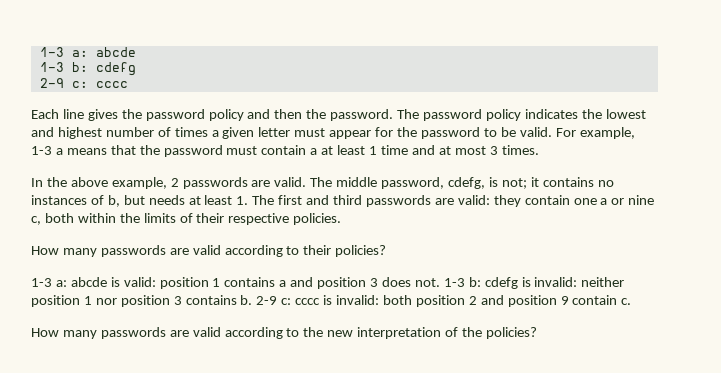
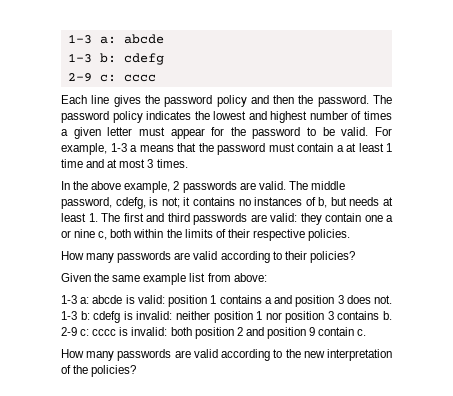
+ Given the same example list from above:

